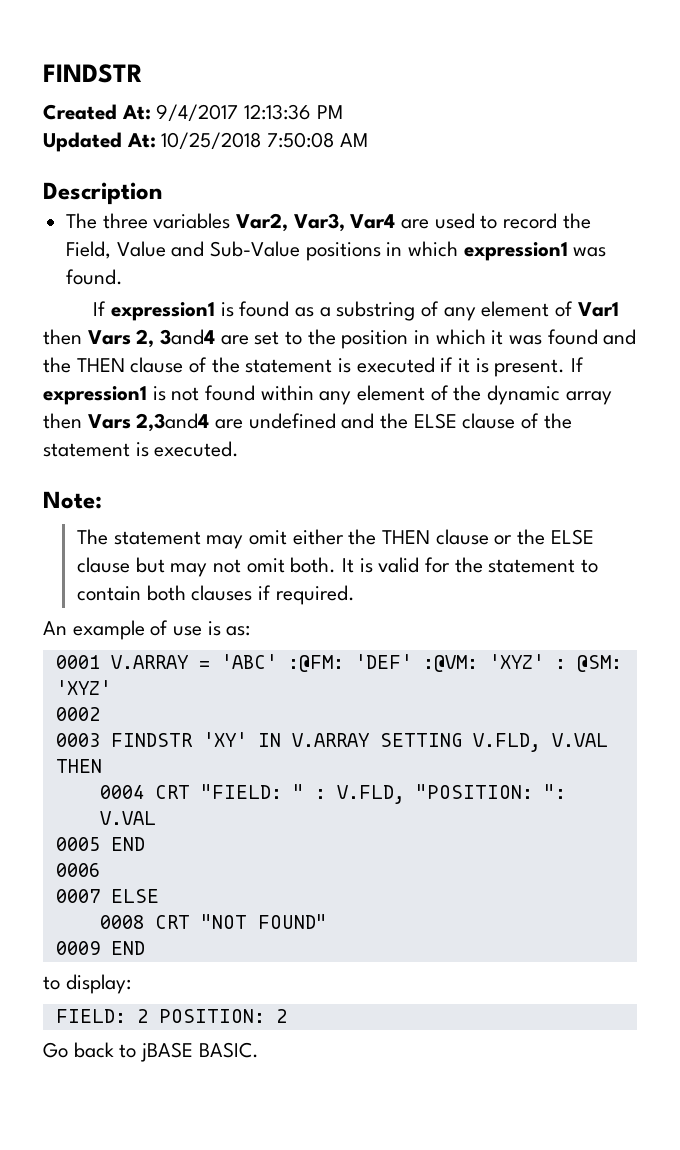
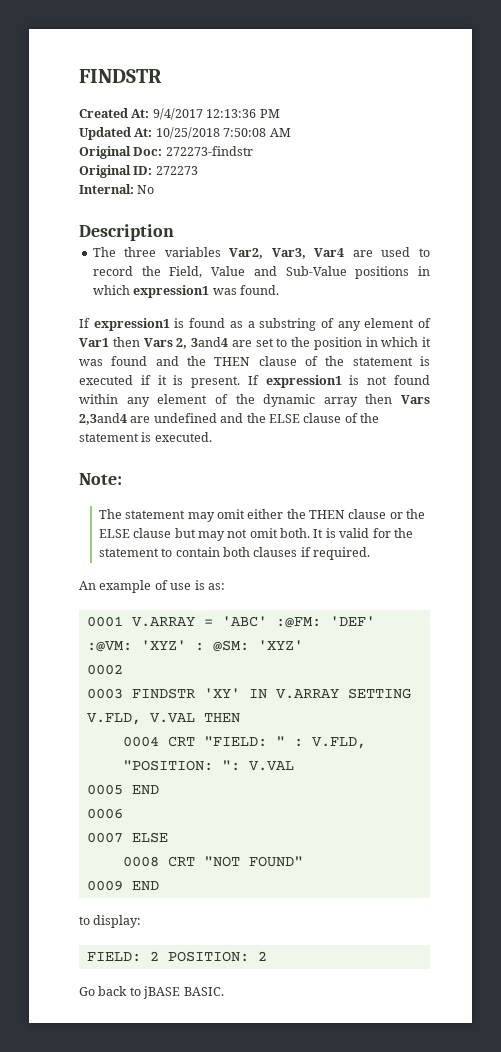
+ Original Doc: 272273-findstr
+ Original ID: 272273
+ Internal: No

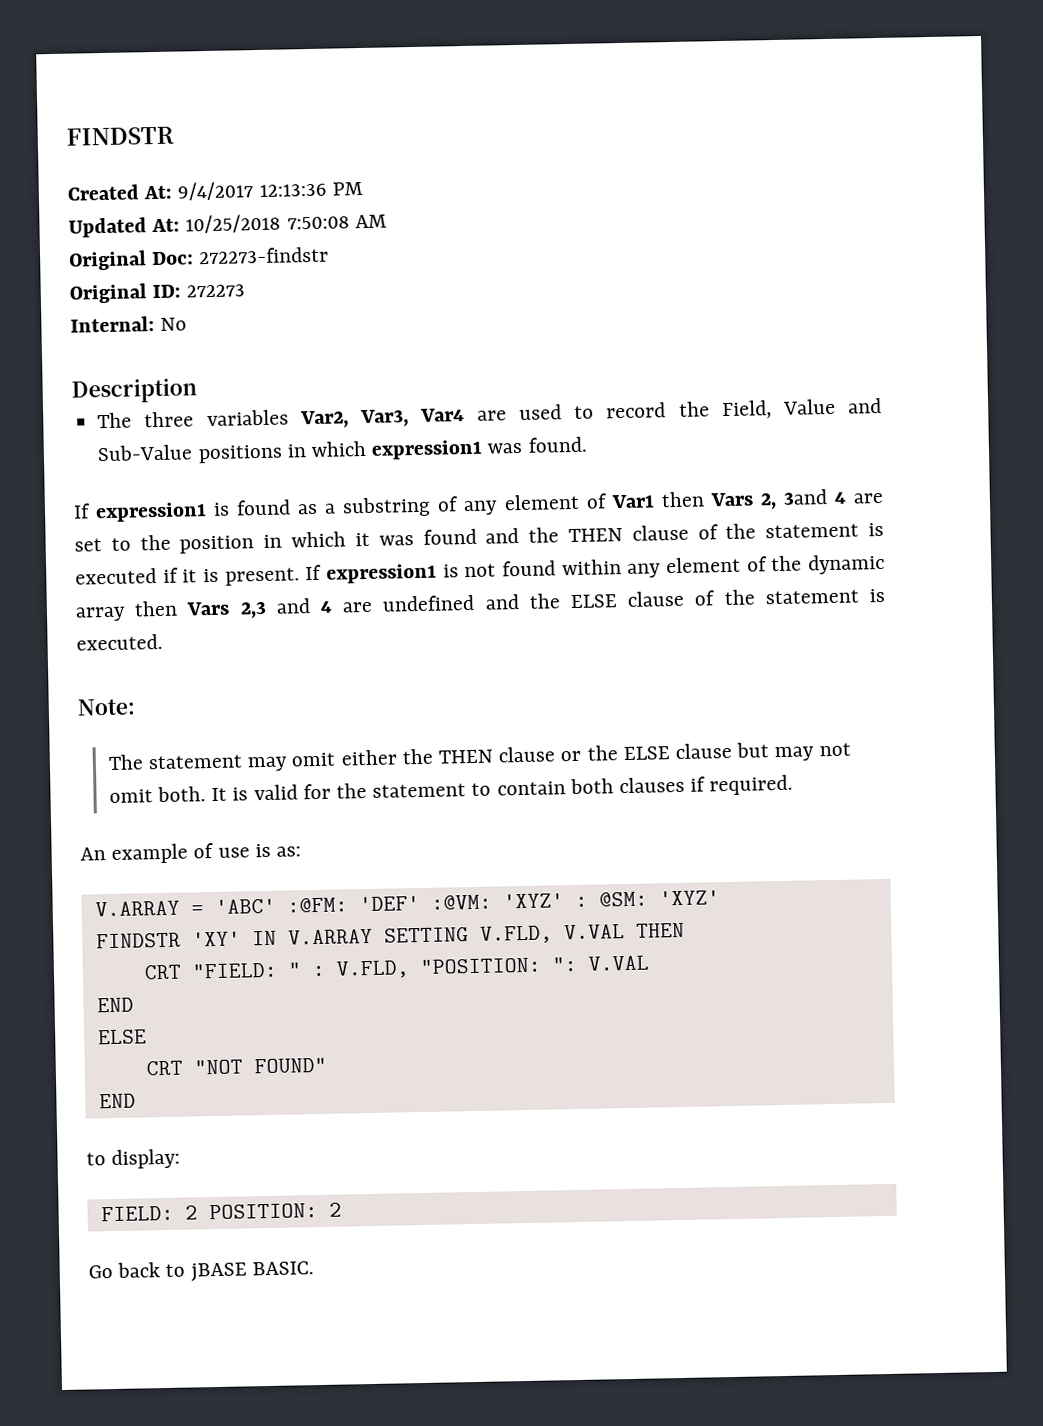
- If expression1 is found as a substring of any element of Var1 then Vars 2, 3and4 are set to the position in which it was found and the THEN clause of the statement is executed if it is present.
+ If expression1 is found as a substring of any element of Var1 then Vars 2, 3and 4 are set to the position in which it was found and the THEN clause of the statement is executed if it is present.
- If expression1 is not found within any element of the dynamic array then Vars 2,3and4 are undefined and the ELSE clause of the statement is executed.
+ If expression1 is not found within any element of the dynamic array then Vars 2,3 and 4 are undefined and the ELSE clause of the statement is executed.
- 0001 V.ARRAY = 'ABC' :@FM: 'DEF' :@VM: 'XYZ' : @SM: 'XYZ'
+ V.ARRAY = 'ABC' :@FM: 'DEF' :@VM: 'XYZ' : @SM: 'XYZ'
- 0002
- 0003 FINDSTR 'XY' IN V.ARRAY SETTING V.FLD, V.VAL THEN
+ FINDSTR 'XY' IN V.ARRAY SETTING V.FLD, V.VAL THEN
- 0004 CRT "FIELD: " : V.FLD, "POSITION: ": V.VAL
- 0005 END
- 0006
- 0007 ELSE
+ CRT "FIELD: " : V.FLD, "POSITION: ": V.VAL
+ END
+ ELSE
- 0008 CRT "NOT FOUND"
- 0009 END
+ CRT "NOT FOUND"
+ END

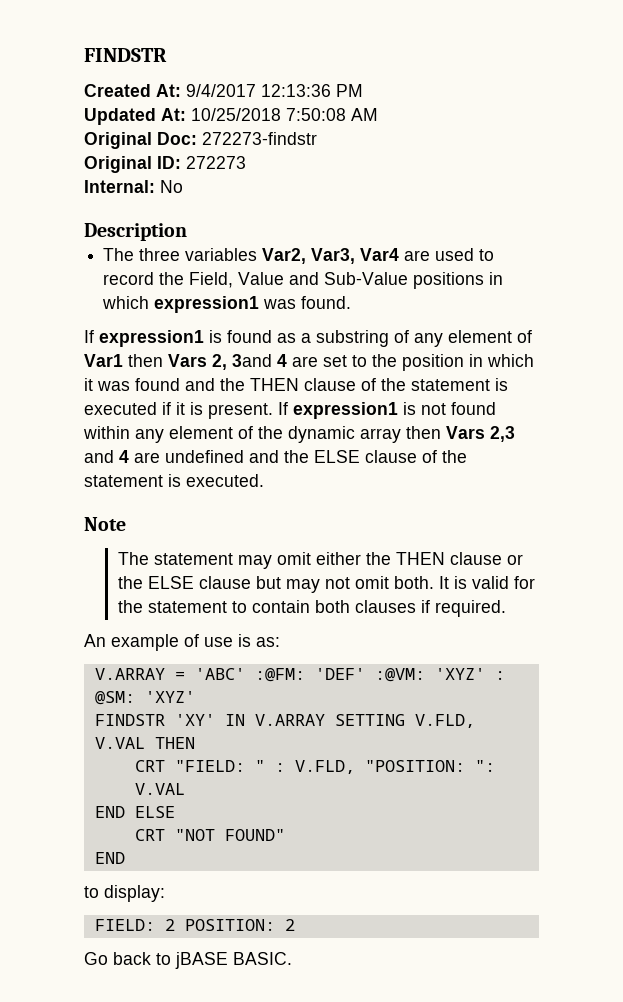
- Note:
+ Note
  CRT "FIELD: " : V.FLD, "POSITION: ": V.VAL
- END
- ELSE
+ END ELSE

